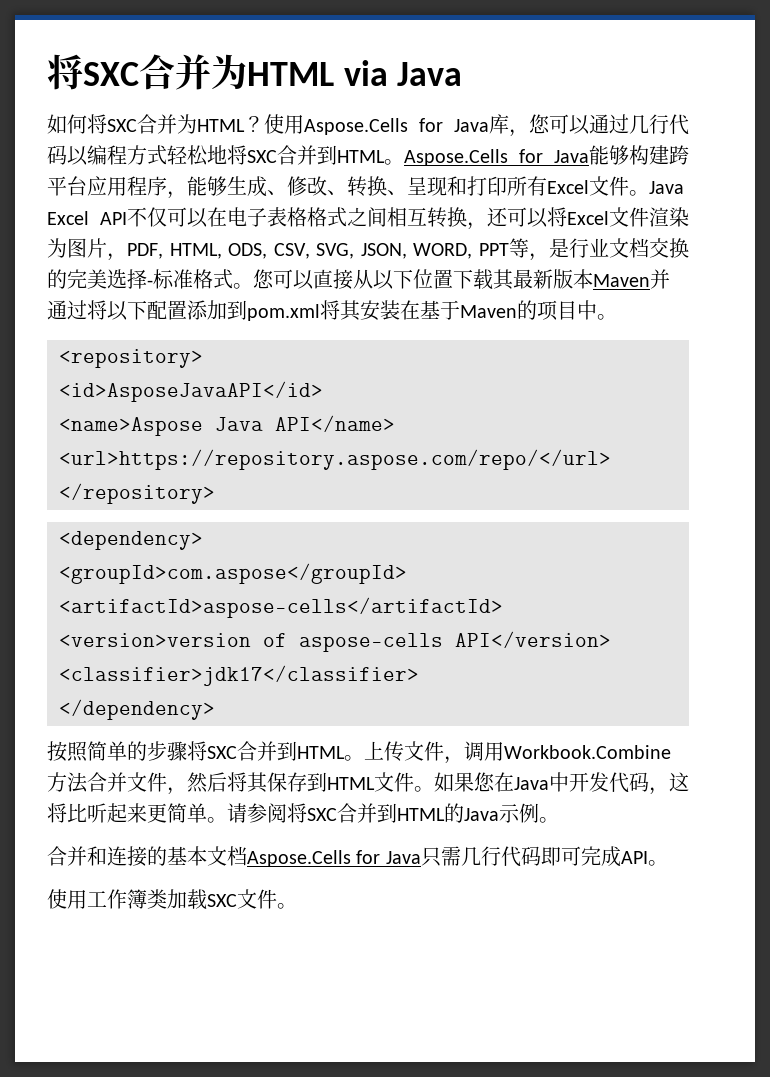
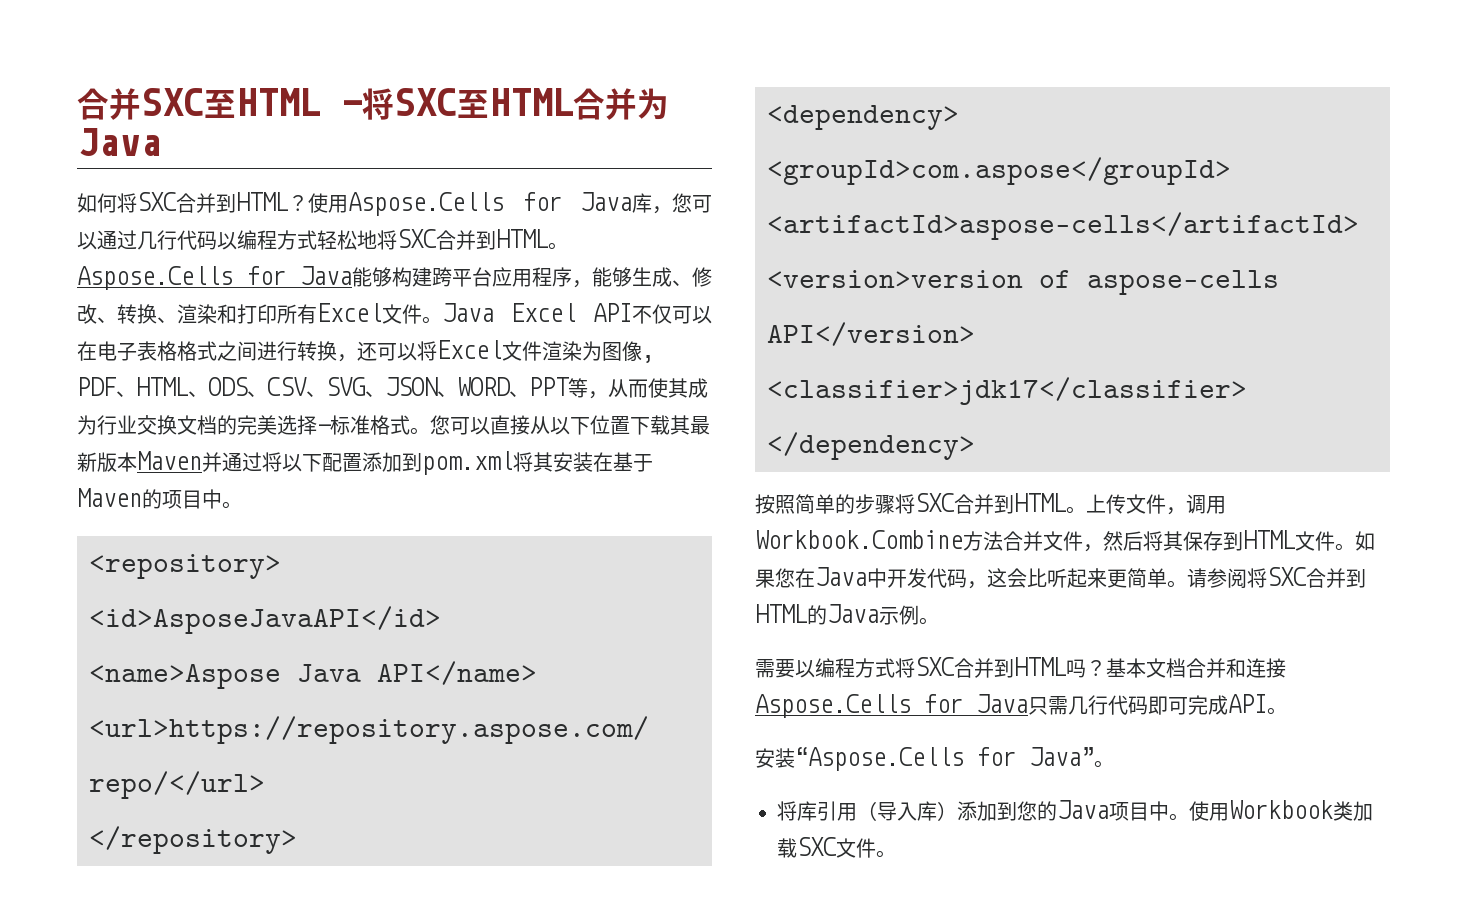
- 将SXC合并为HTML via Java
+ 合并SXC至HTML -将SXC至HTML合并为Java
- 如何将SXC合并为HTML？
+ 如何将SXC合并到HTML？
- Aspose.Cells for Java能够构建跨平台应用程序，能够生成、修改、转换、呈现和打印所有Excel文件。
+ Aspose.Cells for Java能够构建跨平台应用程序，能够生成、修改、转换、渲染和打印所有Excel文件。
- Java Excel API不仅可以在电子表格格式之间相互转换，还可以将Excel文件渲染为图片，PDF, HTML, ODS, CSV, SVG, JSON, WORD, PPT等，是行业文档交换的完美选择-标准格式。
+ Java Excel API不仅可以在电子表格格式之间进行转换，还可以将Excel文件渲染为图像, PDF、HTML、ODS、CSV、SVG、JSON、WORD、PPT等，从而使其成为行业交换文档的完美选择-标准格式。
- 如果您在Java中开发代码，这将比听起来更简单。
+ 如果您在Java中开发代码，这会比听起来更简单。
- 合并和连接的基本文档Aspose.Cells for Java只需几行代码即可完成API。
+ 需要以编程方式将SXC合并到HTML吗？基本文档合并和连接Aspose.Cells for Java只需几行代码即可完成API。
- 使用工作簿类加载SXC文件。
+ 安装“Aspose.Cells for Java”。
+ 将库引用（导入库）添加到您的Java项目中。使用Workbook类加载SXC文件。

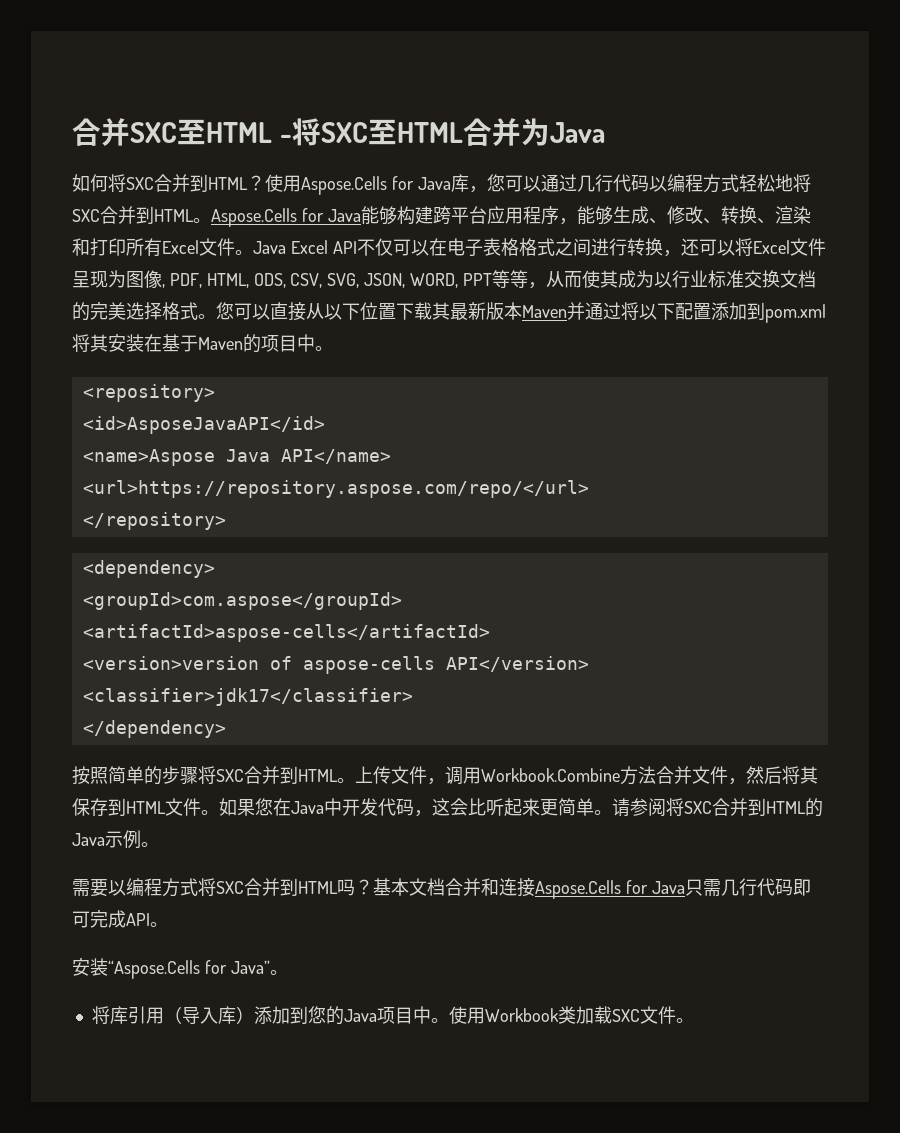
- Java Excel API不仅可以在电子表格格式之间进行转换，还可以将Excel文件渲染为图像, PDF、HTML、ODS、CSV、SVG、JSON、WORD、PPT等，从而使其成为行业交换文档的完美选择-标准格式。
+ Java Excel API不仅可以在电子表格格式之间进行转换，还可以将Excel文件呈现为图像, PDF, HTML, ODS, CSV, SVG, JSON, WORD, PPT等等，从而使其成为以行业标准交换文档的完美选择格式。

